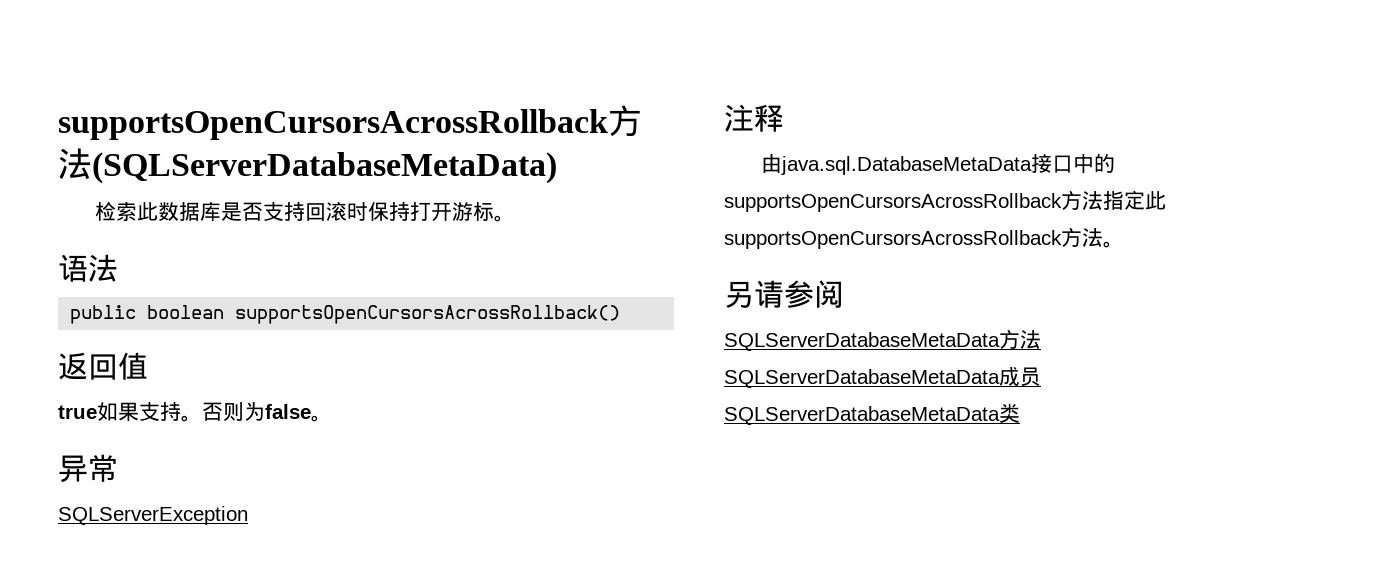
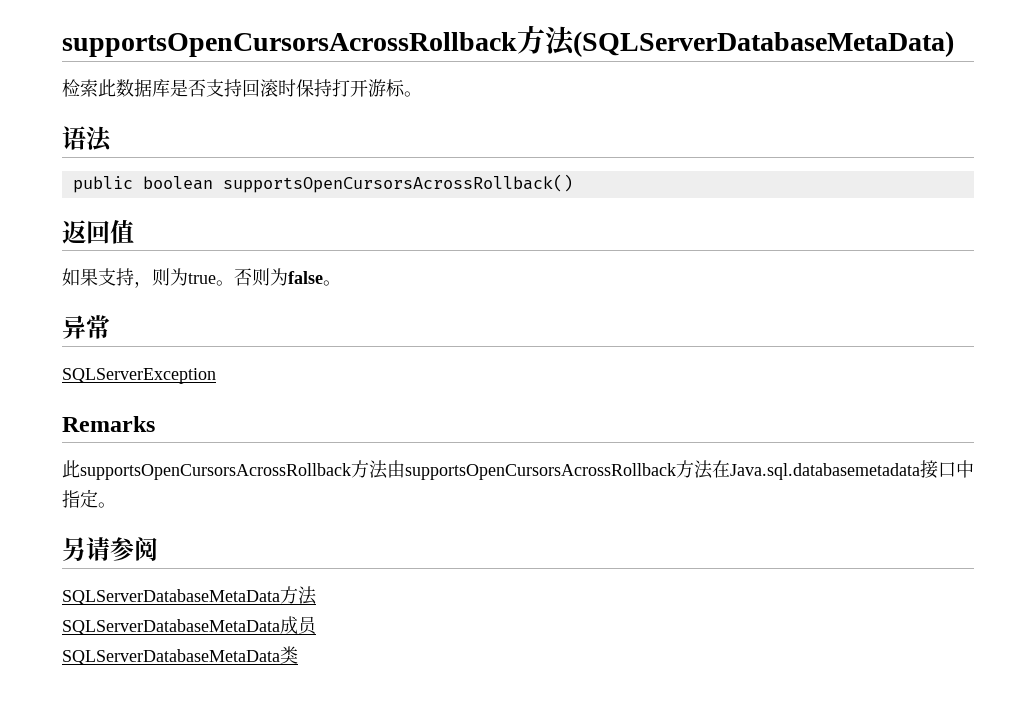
- true如果支持。
+ 如果支持，则为true。
- 注释
- 由java.sql.DatabaseMetaData接口中的supportsOpenCursorsAcrossRollback方法指定此supportsOpenCursorsAcrossRollback方法。
+ Remarks
+ 此supportsOpenCursorsAcrossRollback方法由supportsOpenCursorsAcrossRollback方法在Java.sql.databasemetadata接口中指定。

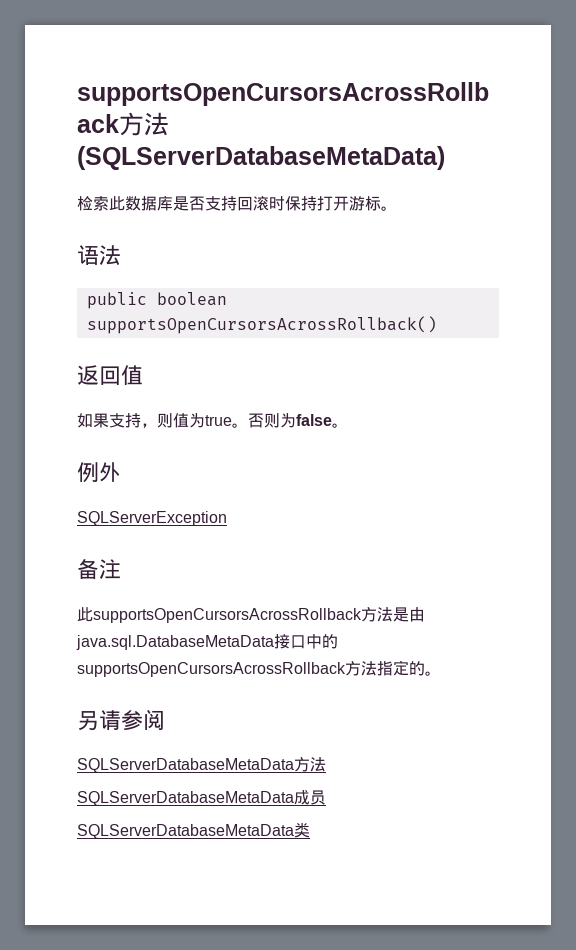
- 如果支持，则为true。
+ 如果支持，则值为true。
- 异常
+ 例外
- Remarks
+ 备注
- 此supportsOpenCursorsAcrossRollback方法由supportsOpenCursorsAcrossRollback方法在Java.sql.databasemetadata接口中指定。
+ 此supportsOpenCursorsAcrossRollback方法是由java.sql.DatabaseMetaData接口中的supportsOpenCursorsAcrossRollback方法指定的。

